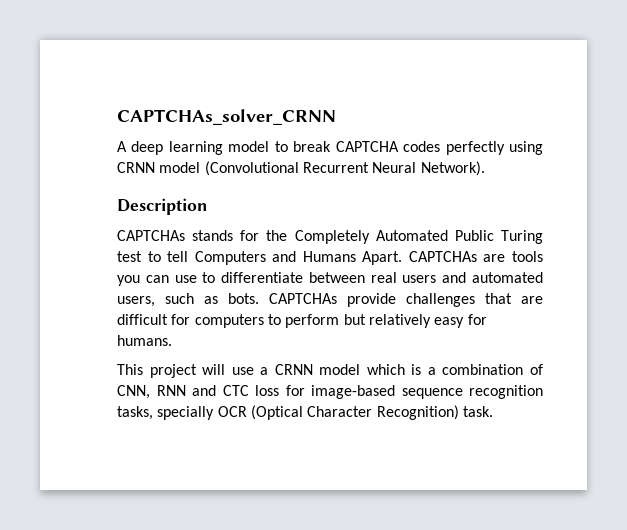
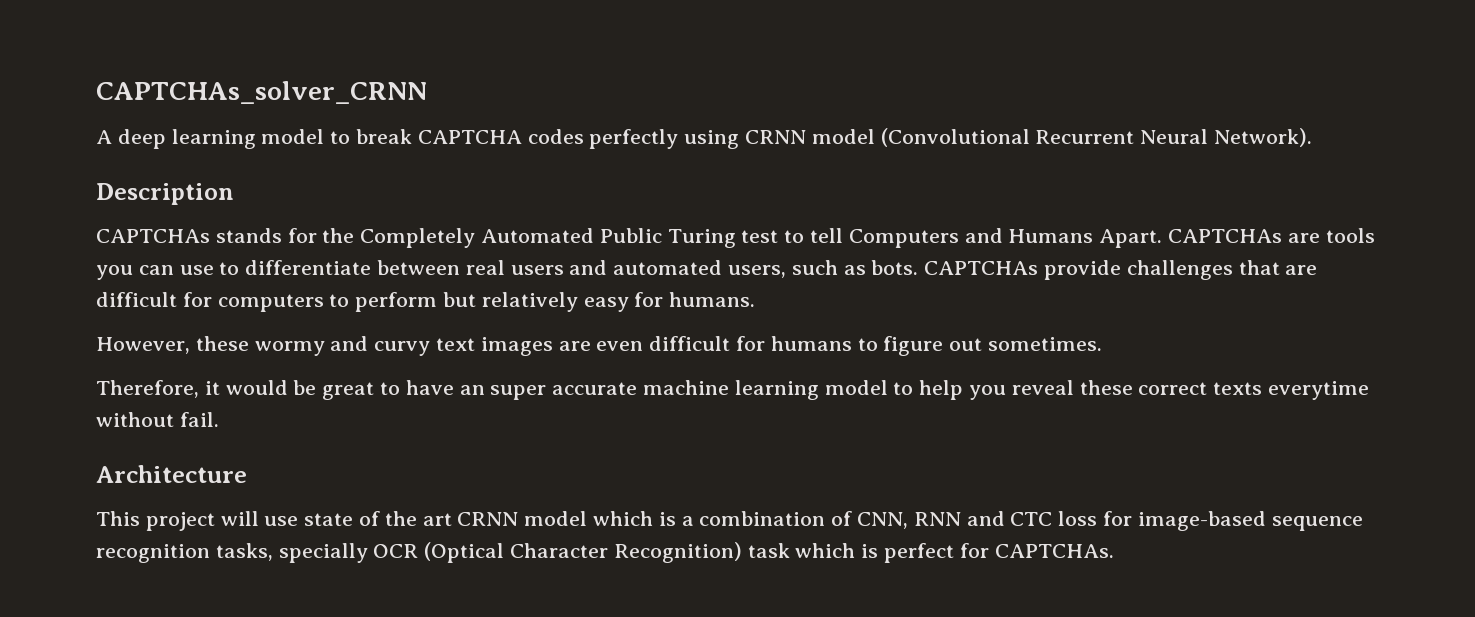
+ However, these wormy and curvy text images are even difficult for humans to figure out sometimes.
+ Therefore, it would be great to have an super accurate machine learning model to help you reveal these correct texts everytime without fail.
+ Architecture
- This project will use a CRNN model which is a combination of CNN, RNN and CTC loss for image-based sequence recognition tasks, specially OCR (Optical Character Recognition) task.
+ This project will use state of the art CRNN model which is a combination of CNN, RNN and CTC loss for image-based sequence recognition tasks, specially OCR (Optical Character Recognition) task which is perfect for CAPTCHAs.

